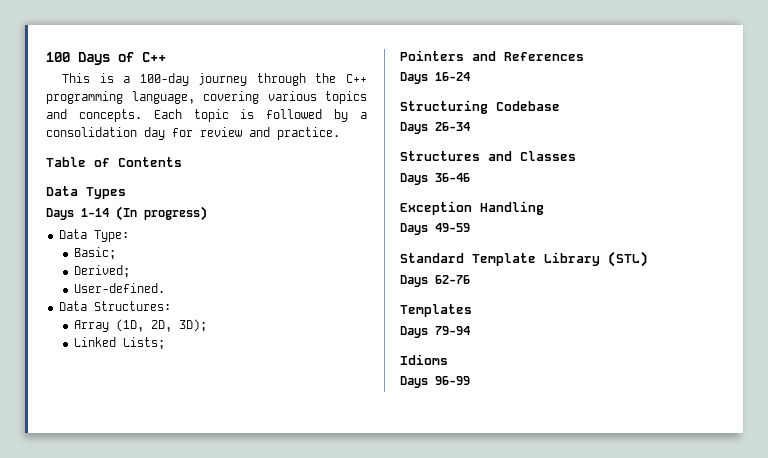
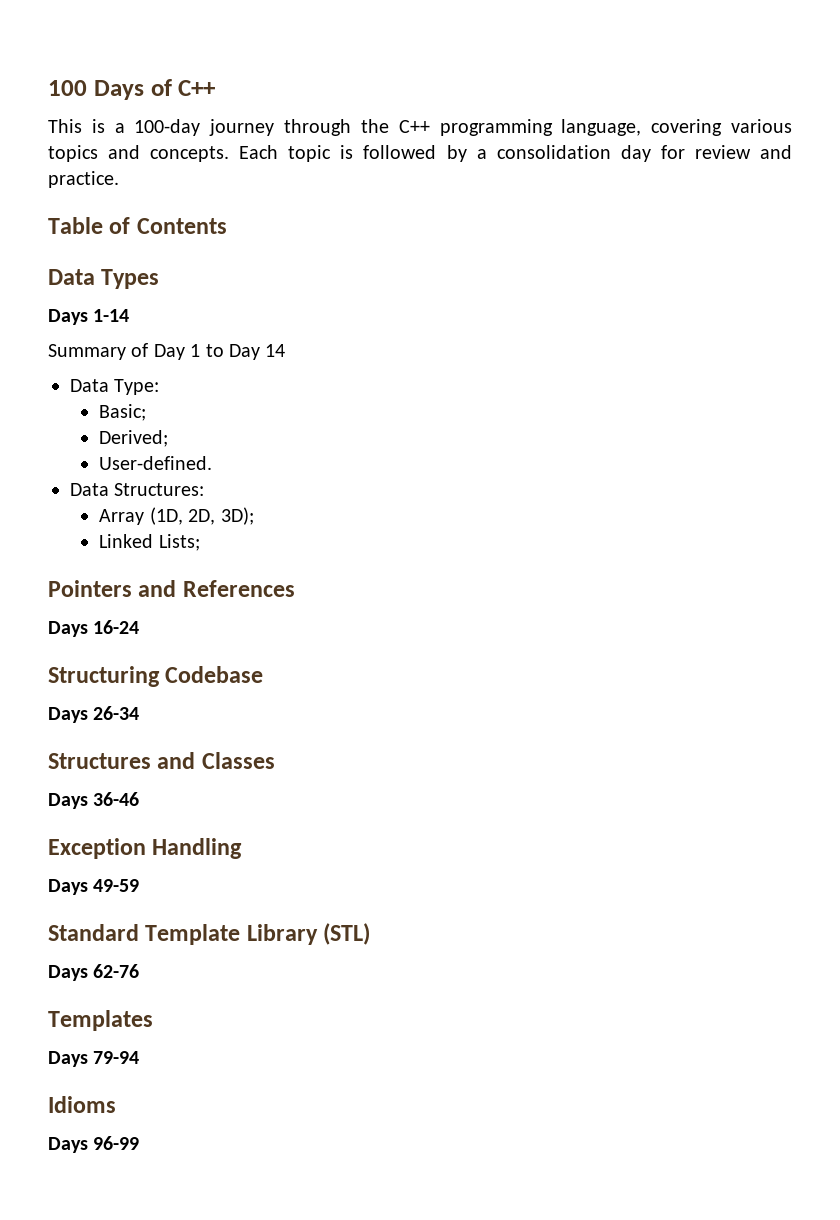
- Days 1-14 (In progress)
+ Days 1-14
+ Summary of Day 1 to Day 14

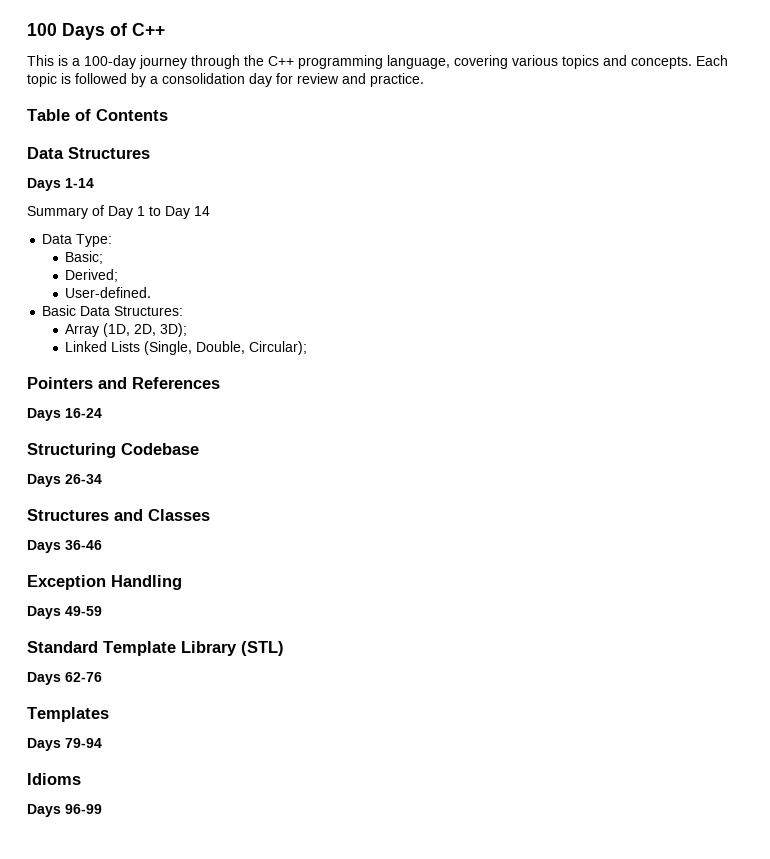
- Data Types
+ Data Structures
- Data Structures:
+ Basic Data Structures:
- Linked Lists;
+ Linked Lists (Single, Double, Circular);

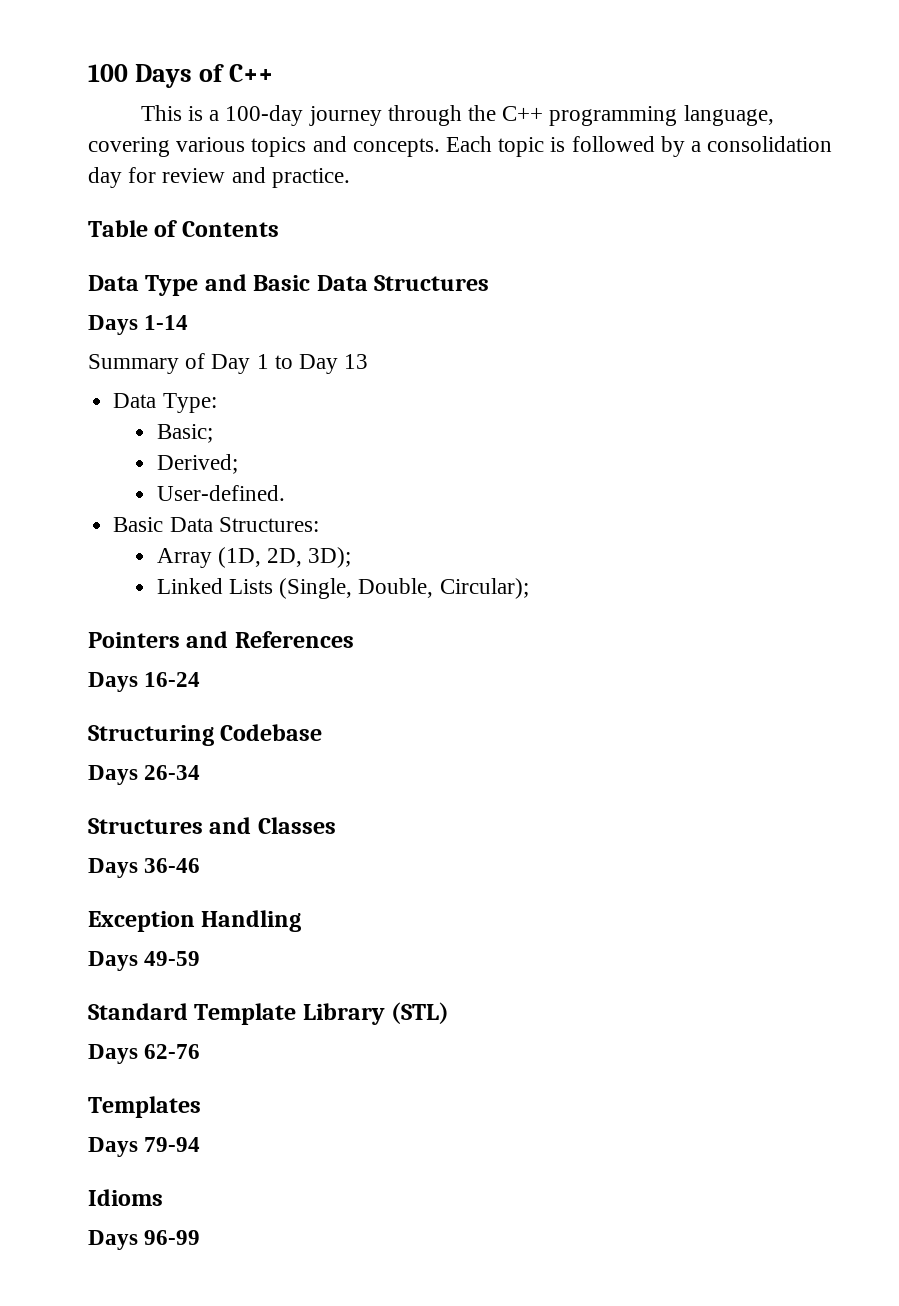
- Data Structures
+ Data Type and Basic Data Structures
- Summary of Day 1 to Day 14
+ Summary of Day 1 to Day 13

